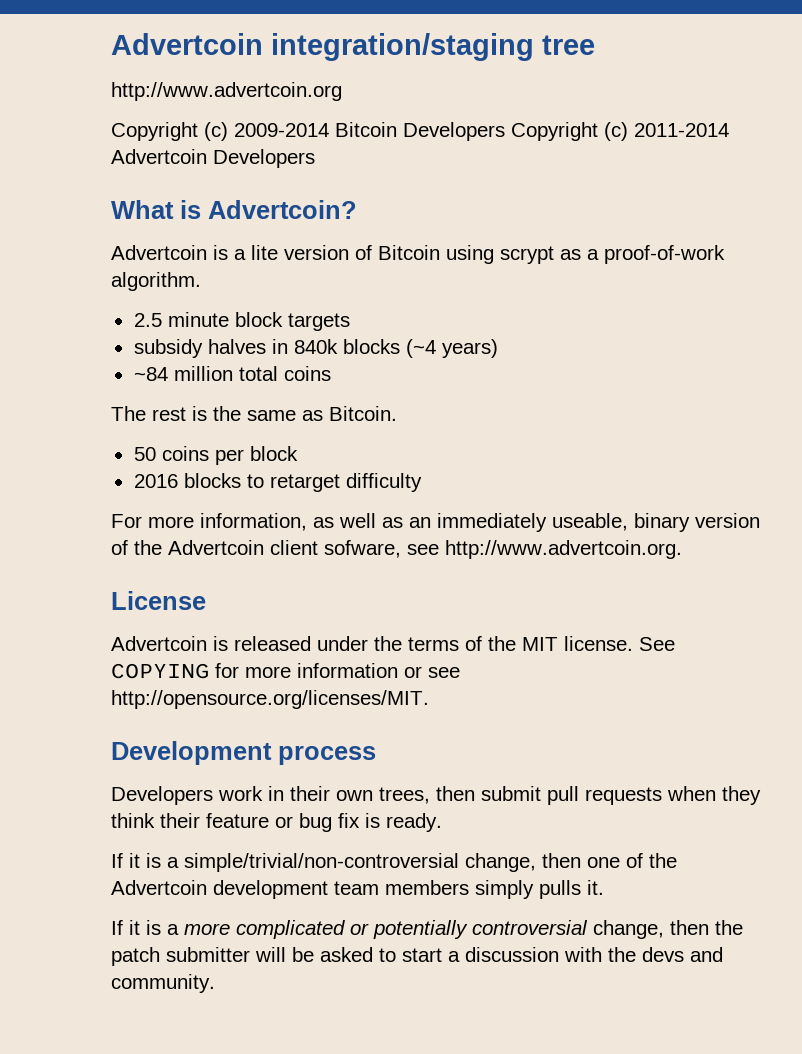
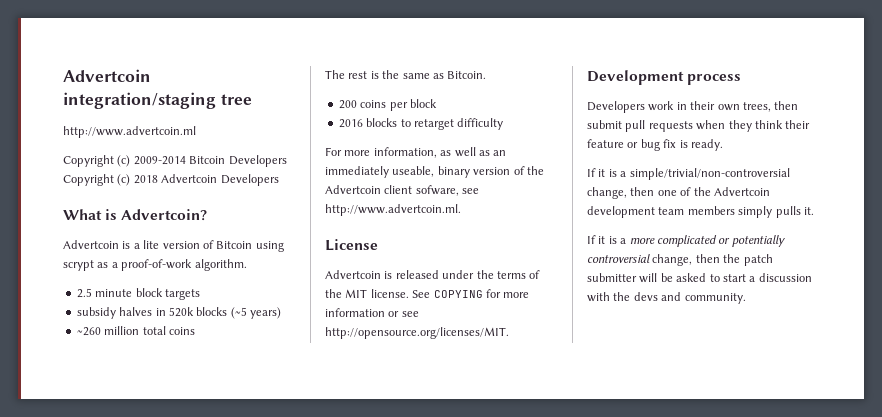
- http://www.advertcoin.org
+ http://www.advertcoin.ml
- Copyright (c) 2009-2014 Bitcoin Developers Copyright (c) 2011-2014 Advertcoin Developers
+ Copyright (c) 2009-2014 Bitcoin Developers Copyright (c) 2018 Advertcoin Developers
- subsidy halves in 840k blocks (~4 years)
+ subsidy halves in 520k blocks (~5 years)
- ~84 million total coins
+ ~260 million total coins
- 50 coins per block
+ 200 coins per block
- For more information, as well as an immediately useable, binary version of the Advertcoin client sofware, see http://www.advertcoin.org.
+ For more information, as well as an immediately useable, binary version of the Advertcoin client sofware, see http://www.advertcoin.ml.

